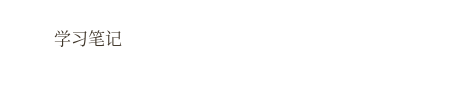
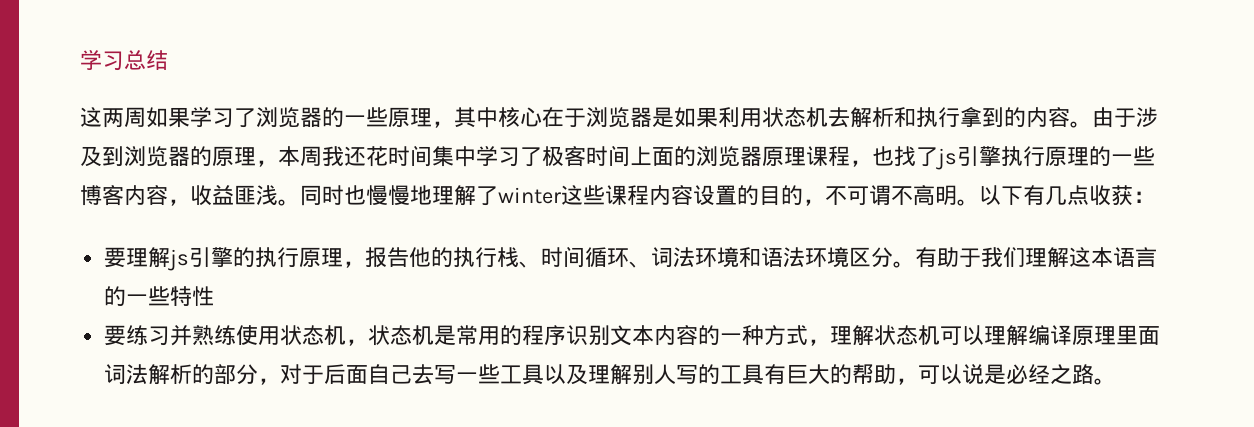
- 学习笔记
+ 学习总结
+ 这两周如果学习了浏览器的一些原理，其中核心在于浏览器是如果利用状态机去解析和执行拿到的内容。由于涉及到浏览器的原理，本周我还花时间集中学习了极客时间上面的浏览器原理课程，也找了js引擎执行原理的一些博客内容，收益匪浅。同时也慢慢地理解了winter这些课程内容设置的目的，不可谓不高明。以下有几点收获：
+ 要理解js引擎的执行原理，报告他的执行栈、时间循环、词法环境和语法环境区分。有助于我们理解这本语言的一些特性
+ 要练习并熟练使用状态机，状态机是常用的程序识别文本内容的一种方式，理解状态机可以理解编译原理里面词法解析的部分，对于后面自己去写一些工具以及理解别人写的工具有巨大的帮助，可以说是必经之路。

